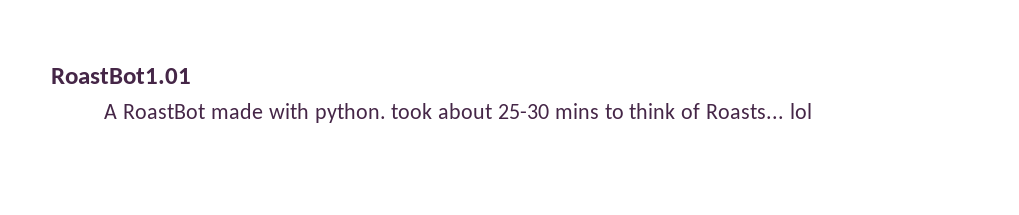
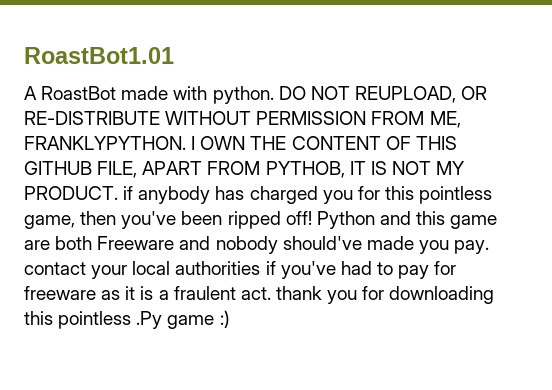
- A RoastBot made with python. took about 25-30 mins to think of Roasts... lol
+ A RoastBot made with python. DO NOT REUPLOAD, OR RE-DISTRIBUTE WITHOUT PERMISSION FROM ME, FRANKLYPYTHON. I OWN THE CONTENT OF THIS GITHUB FILE, APART FROM PYTHOB, IT IS NOT MY PRODUCT. if anybody has charged you for this pointless game, then you've been ripped off! Python and this game are both Freeware and nobody should've made you pay. contact your local authorities if you've had to pay for freeware as it is a fraulent act. thank you for downloading this pointless .Py game :)

